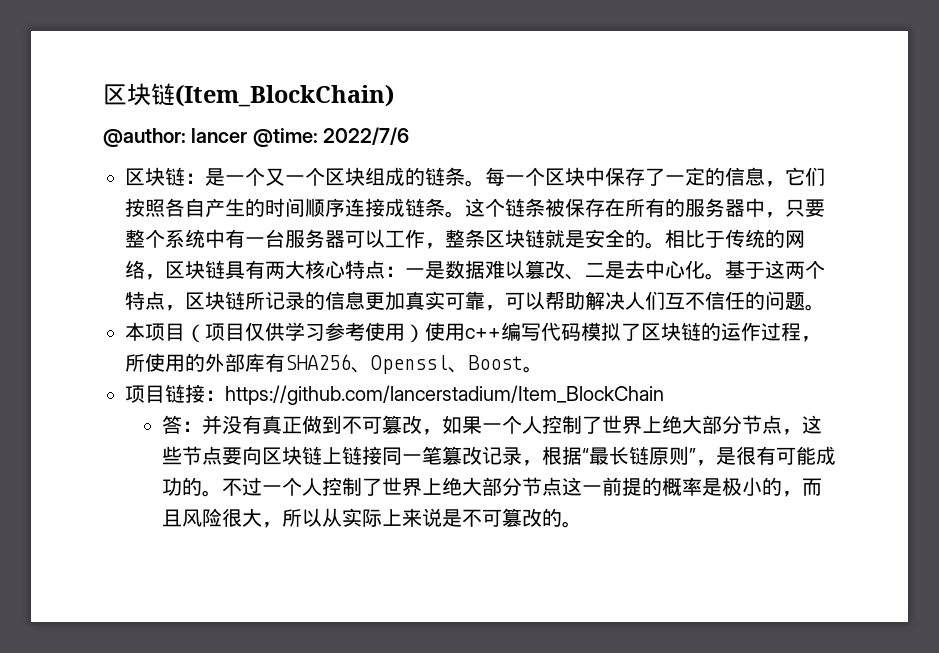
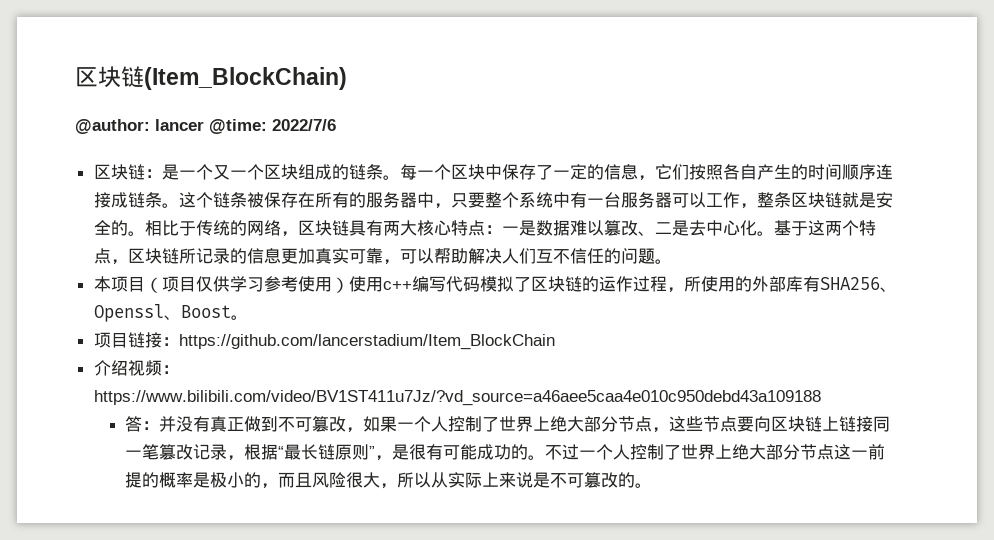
+ 介绍视频：https://www.bilibili.com/video/BV1ST411u7Jz/?vd_source=a46aee5caa4e010c950debd43a109188

